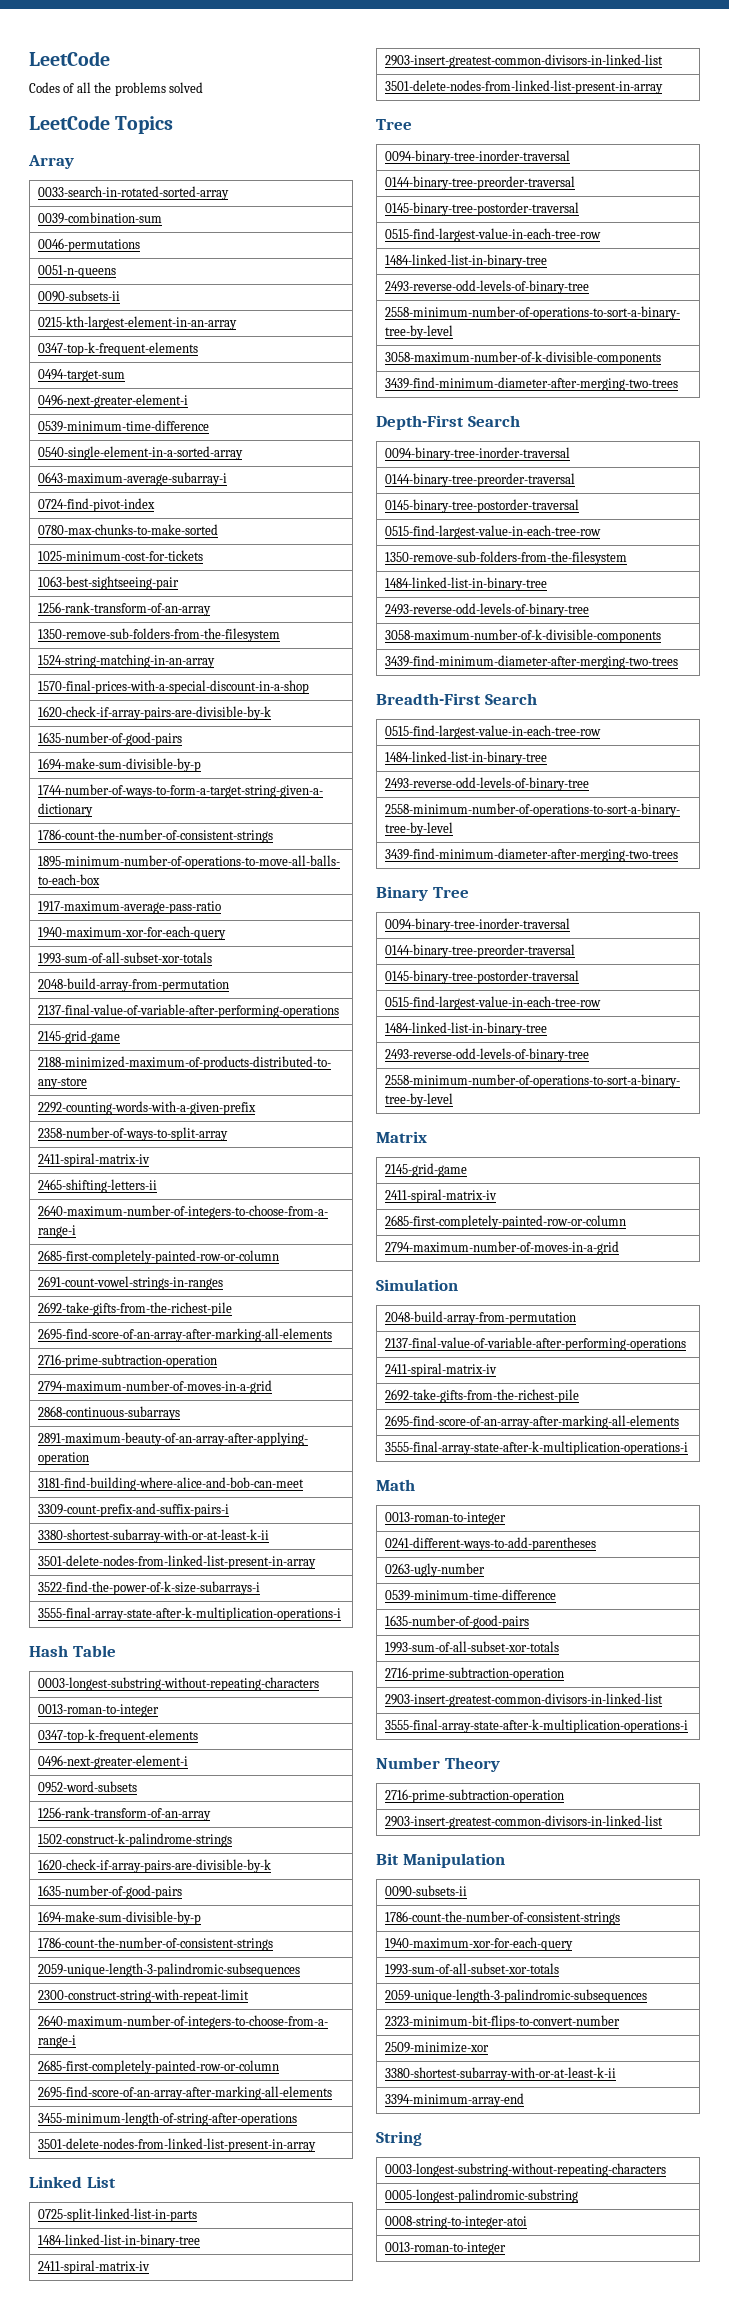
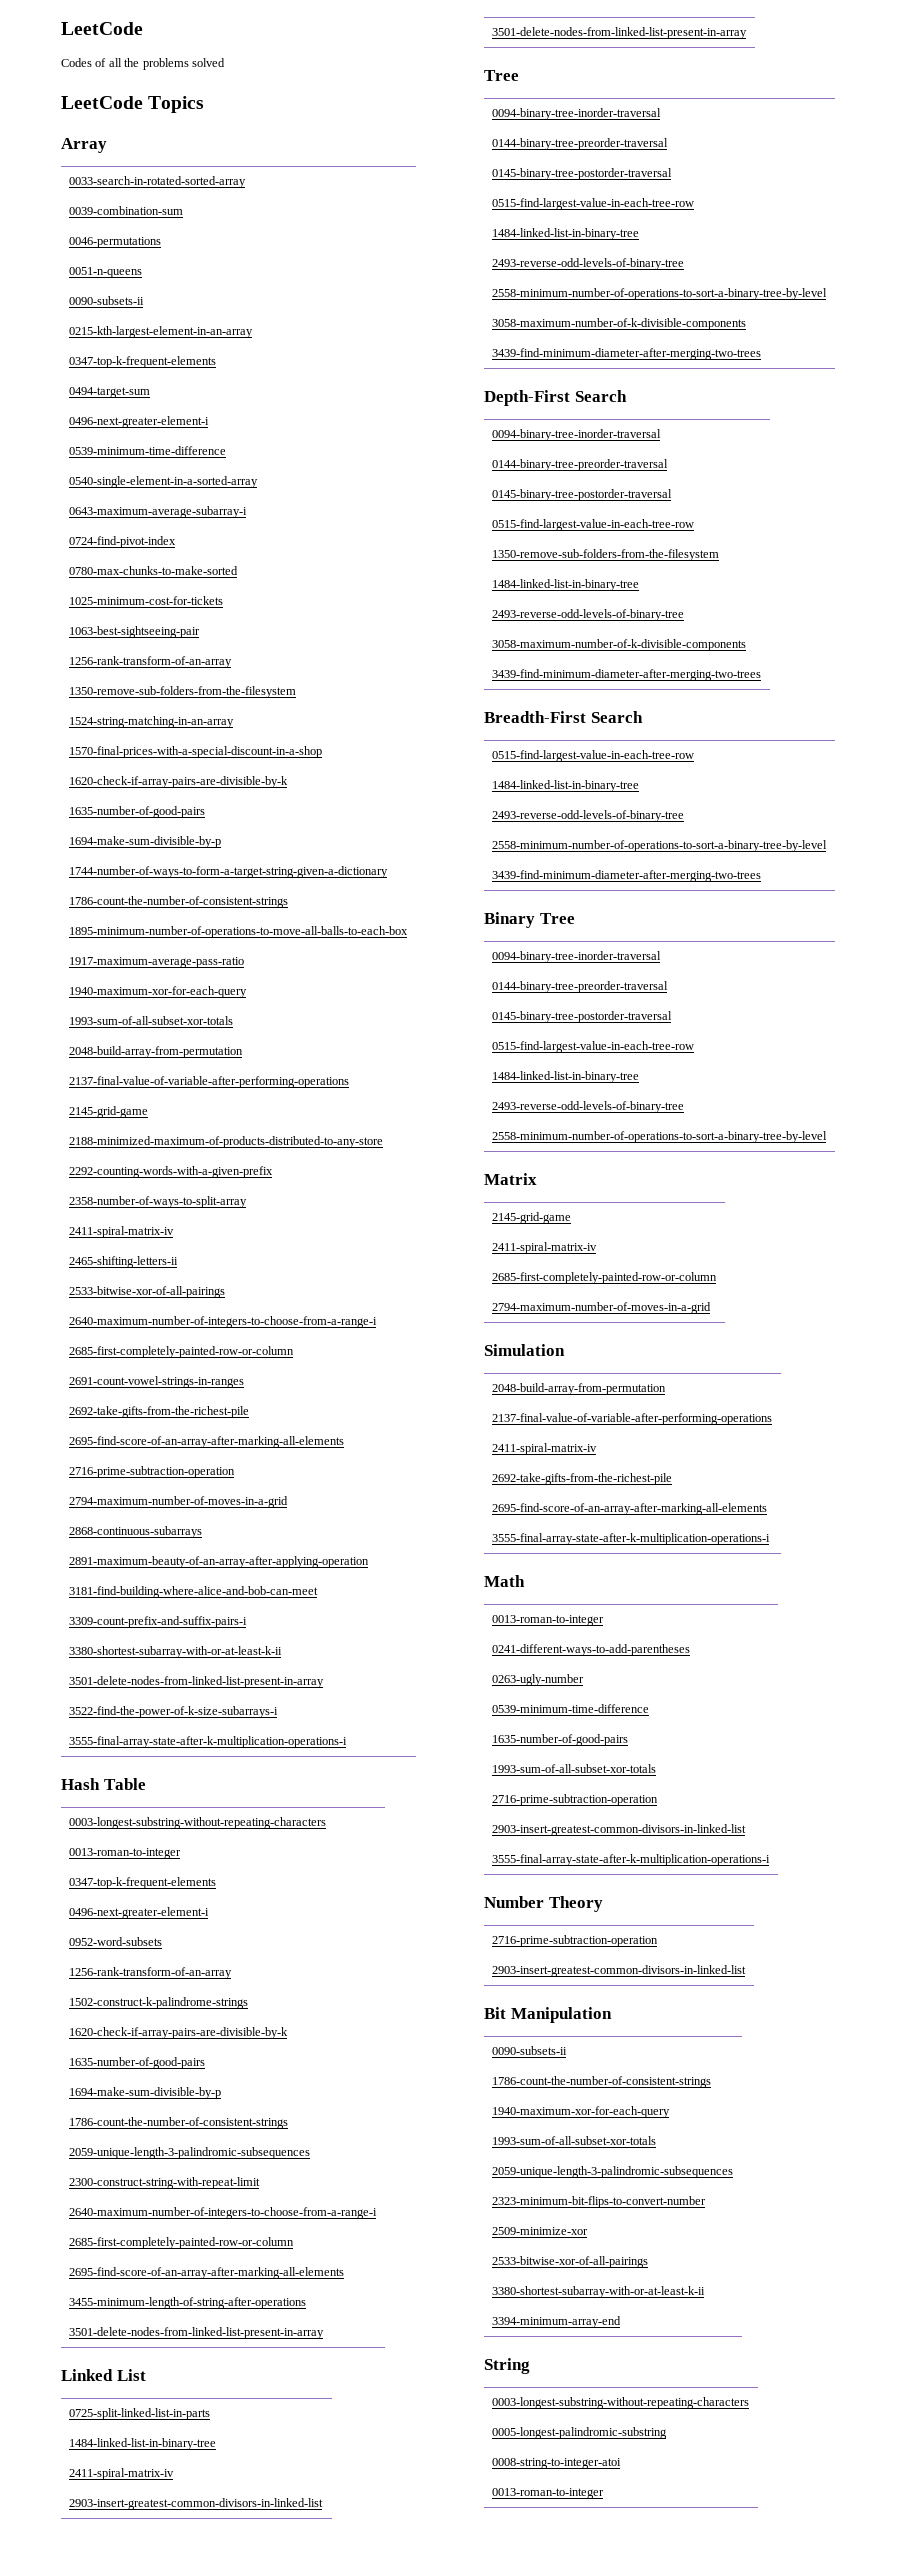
  2465-shifting-letters-ii
+ 2533-bitwise-xor-of-all-pairings
  2509-minimize-xor
+ 2533-bitwise-xor-of-all-pairings

